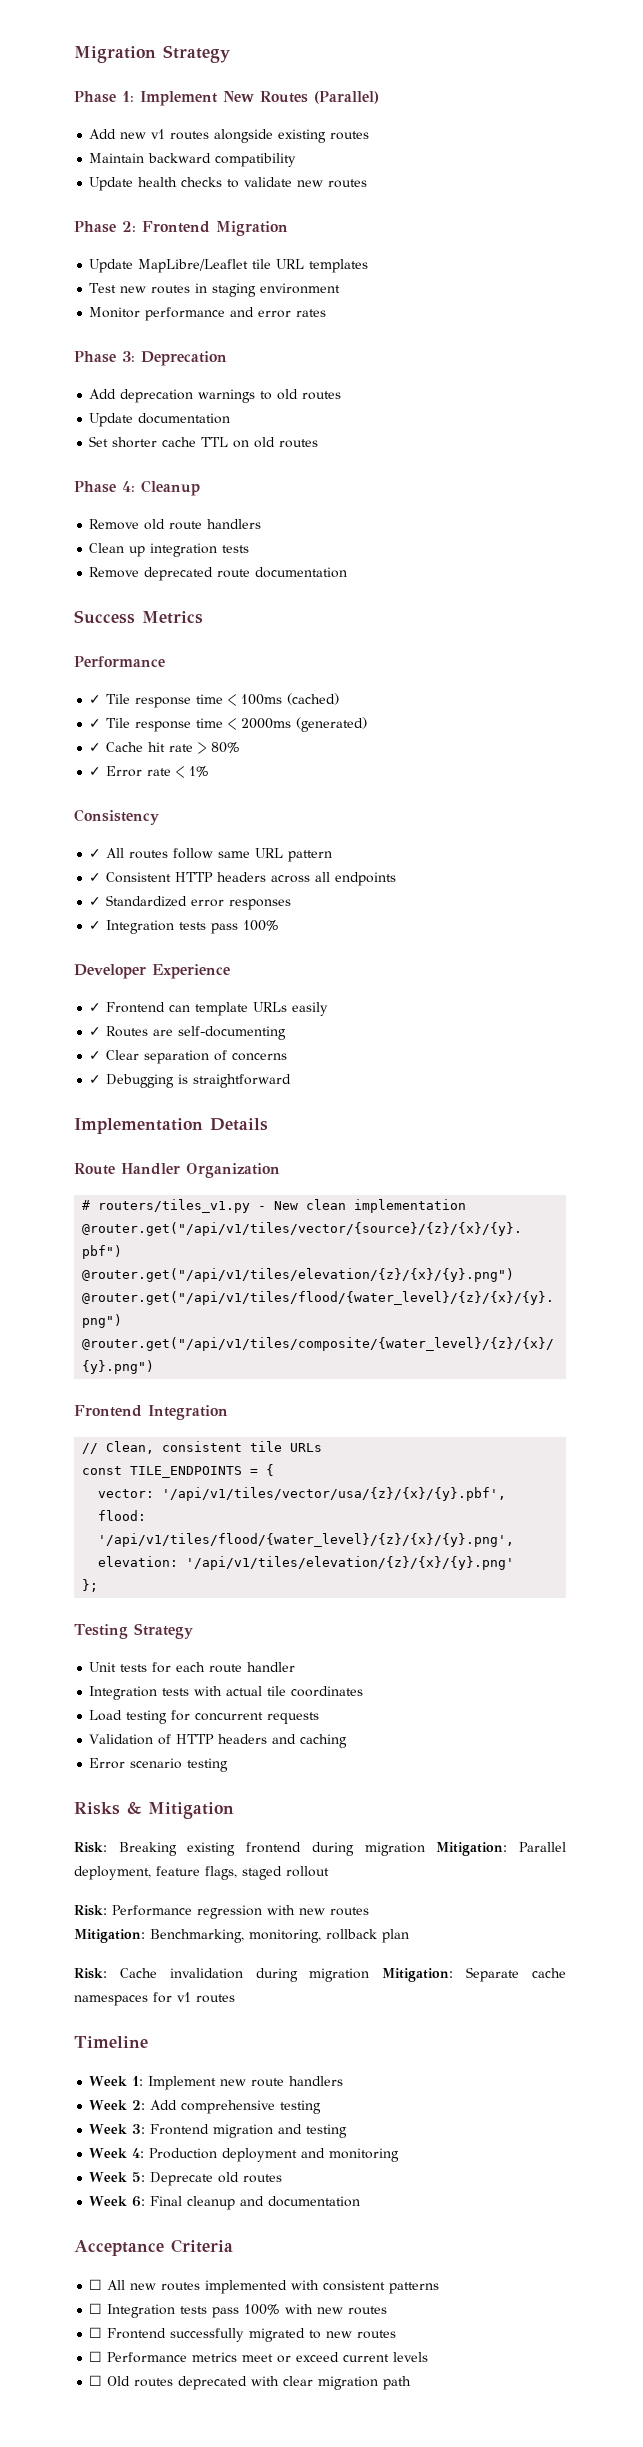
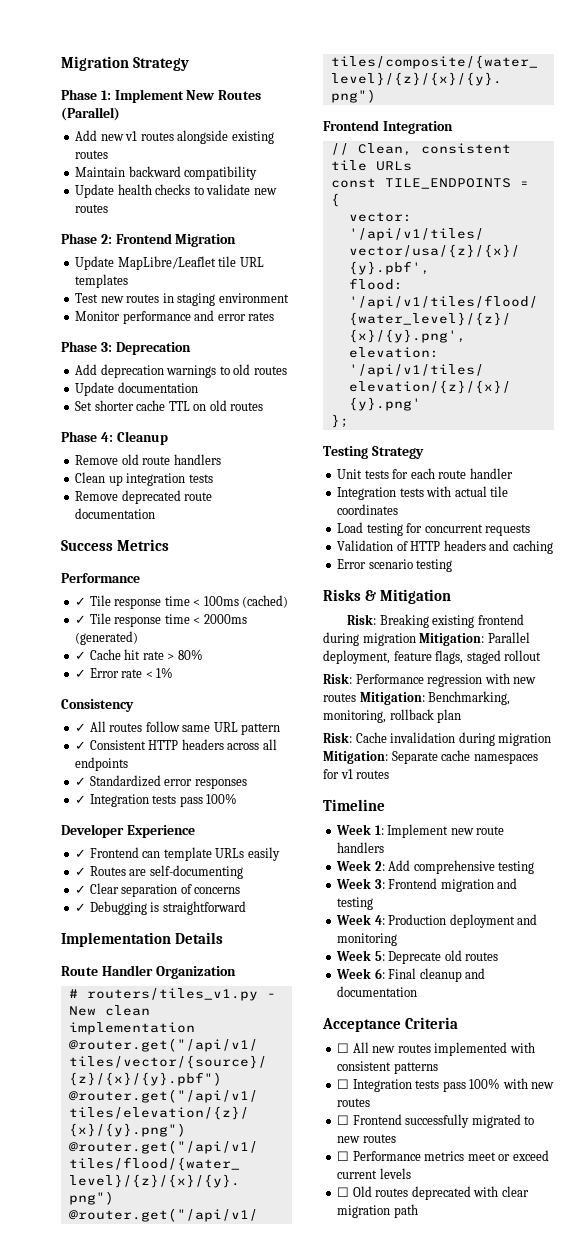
- Risk: Performance regression with new routes
- Mitigation: Benchmarking, monitoring, rollback plan
+ Risk: Performance regression with new routes Mitigation: Benchmarking, monitoring, rollback plan

